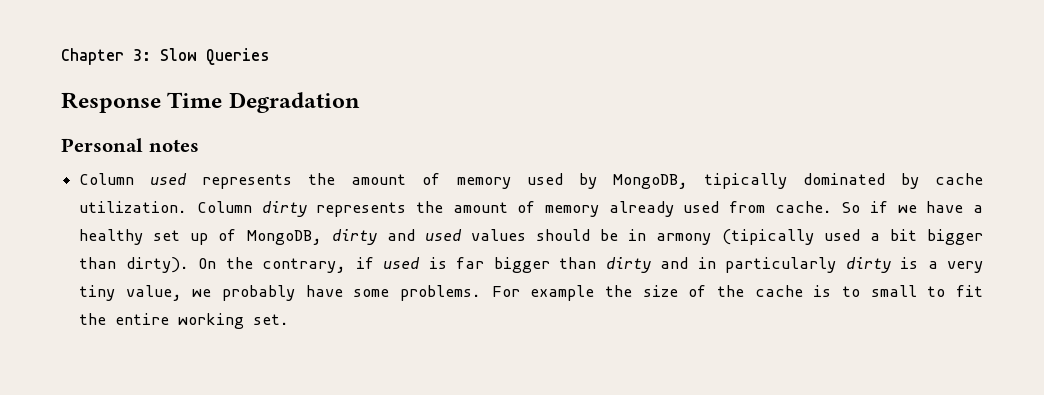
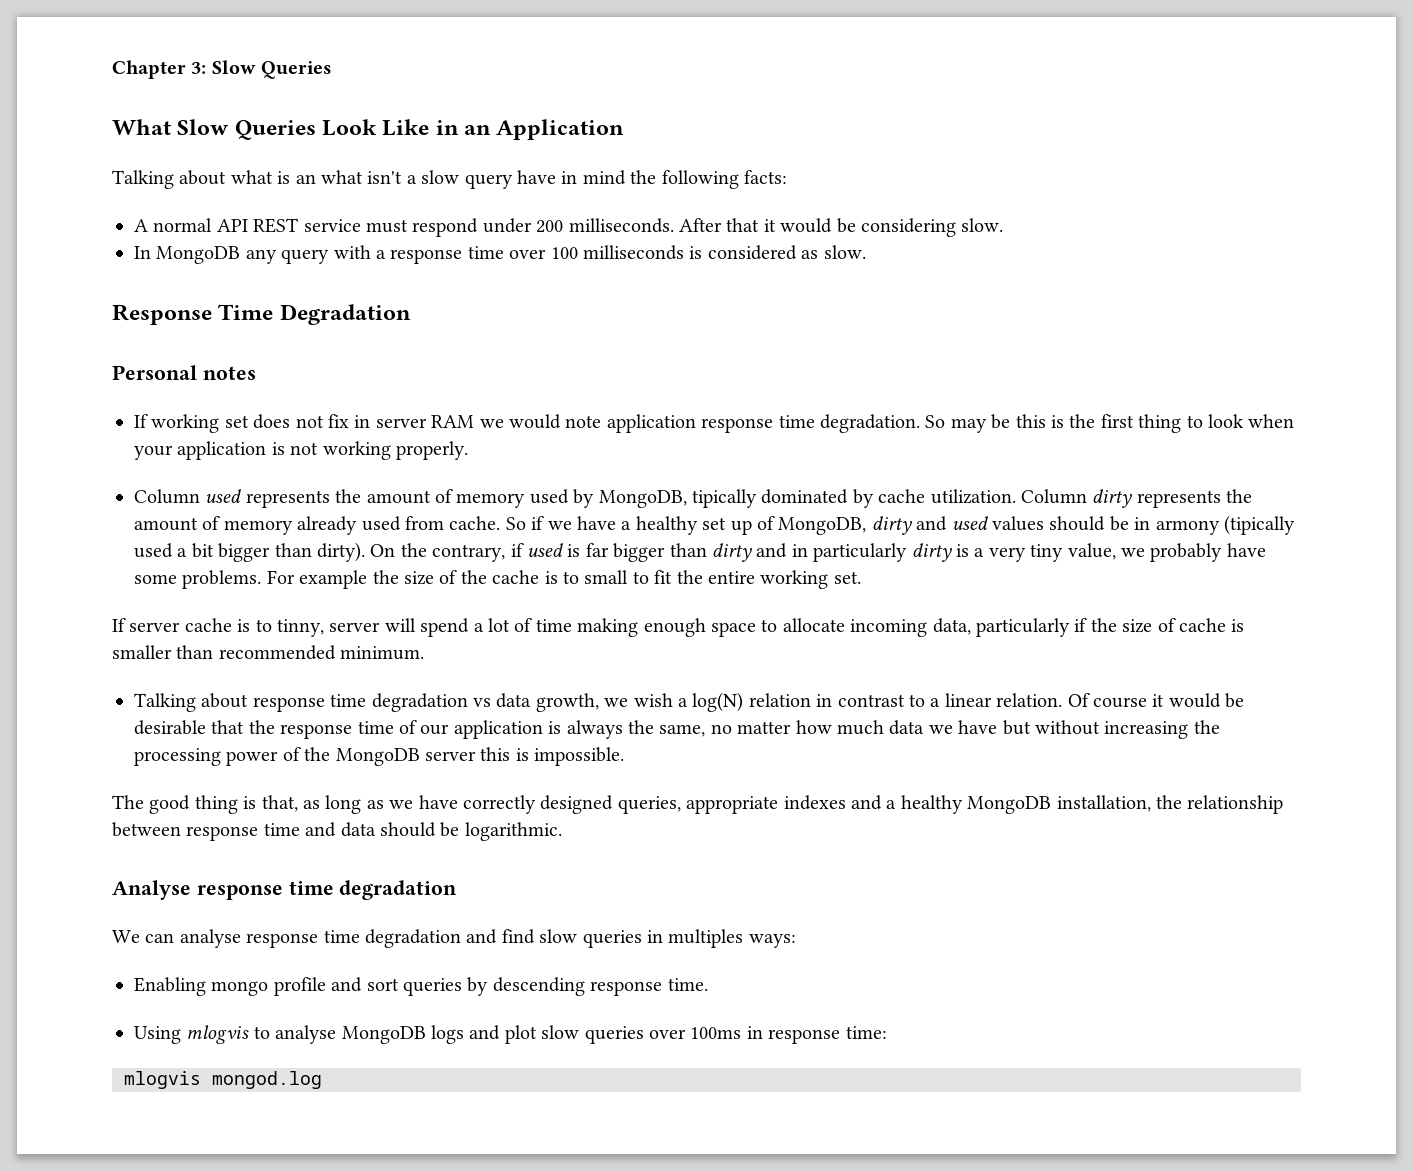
+ What Slow Queries Look Like in an Application
+ Talking about what is an what isn't a slow query have in mind the following facts:
+ A normal API REST service must respond under 200 milliseconds. After that it would be considering slow.
+ In MongoDB any query with a response time over 100 milliseconds is considered as slow.
+ If working set does not fix in server RAM we would note application response time degradation. So may be this is the first thing to look when your application is not working properly.
+ If server cache is to tinny, server will spend a lot of time making enough space to allocate incoming data, particularly if the size of cache is smaller than recommended minimum.
+ Talking about response time degradation vs data growth, we wish a log(N) relation in contrast to a linear relation. Of course it would be desirable that the response time of our application is always the same, no matter how much data we have but without increasing the processing power of the MongoDB server this is impossible.
+ The good thing is that, as long as we have correctly designed queries, appropriate indexes and a healthy MongoDB installation, the relationship between response time and data should be logarithmic.
+ Analyse response time degradation
+ We can analyse response time degradation and find slow queries in multiples ways:
+ Enabling mongo profile and sort queries by descending response time.
+ Using mlogvis to analyse MongoDB logs and plot slow queries over 100ms in response time:
+ mlogvis mongod.log

